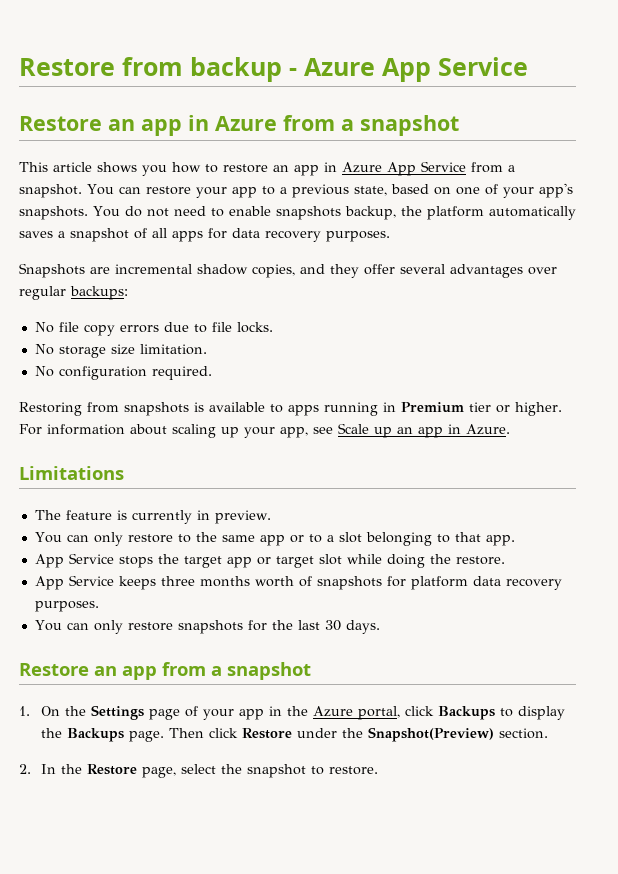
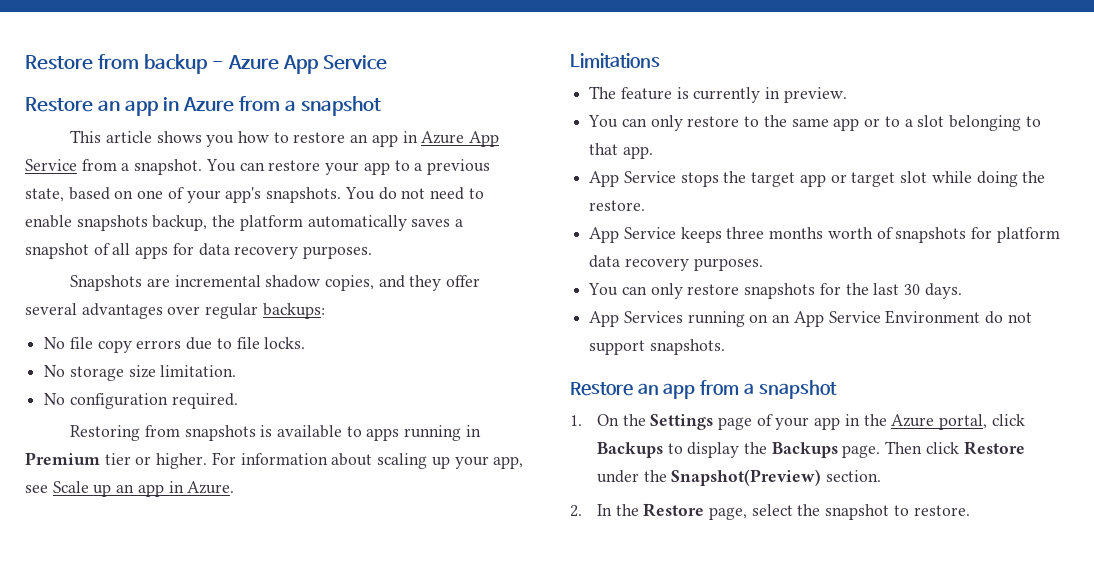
+ App Services running on an App Service Environment do not support snapshots.

